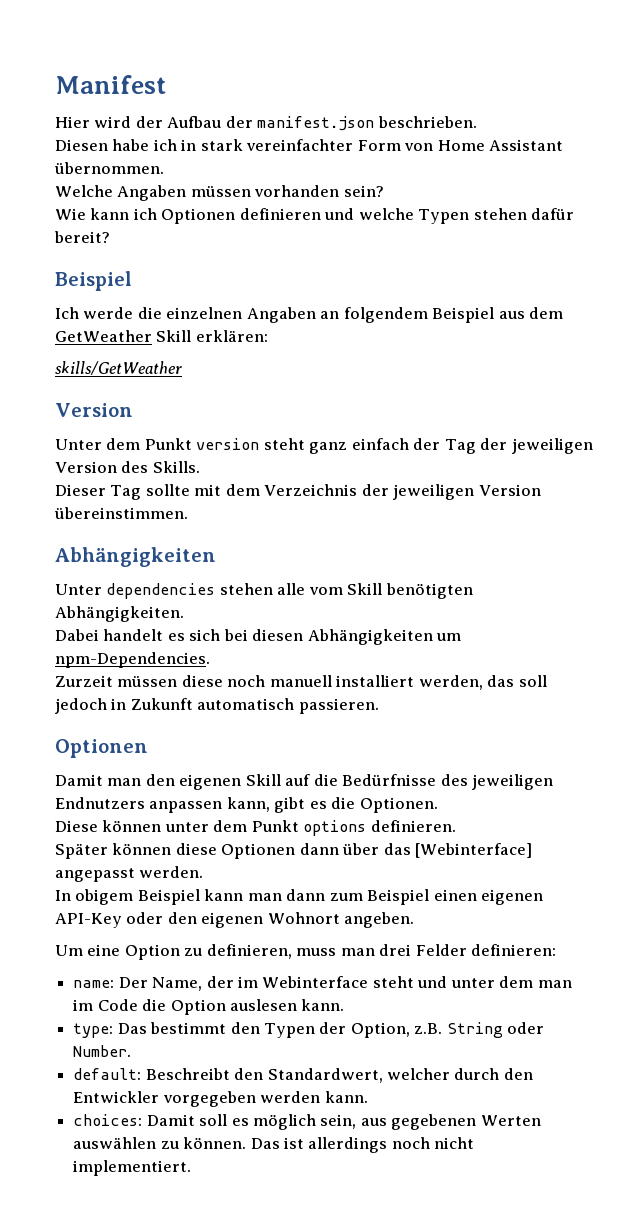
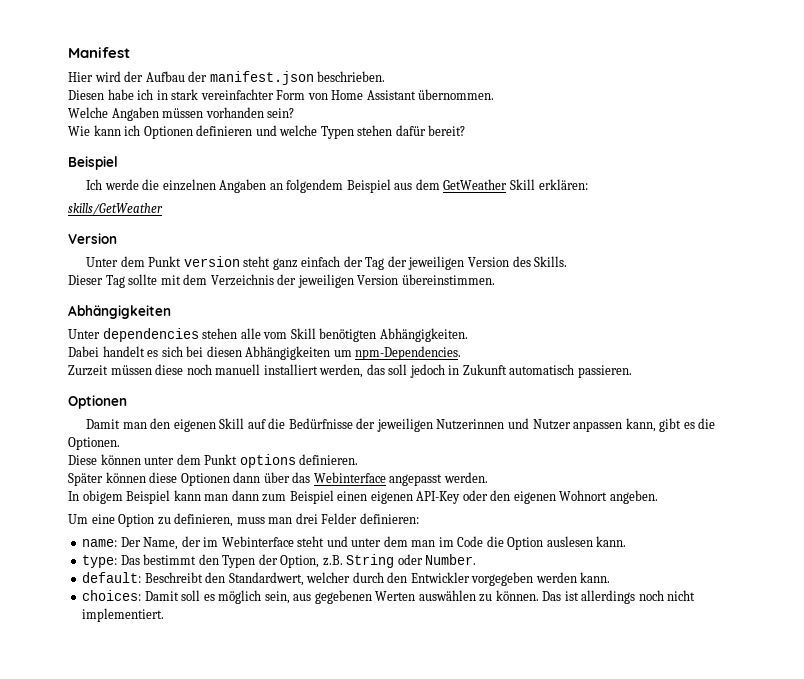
- Damit man den eigenen Skill auf die Bedürfnisse des jeweiligen Endnutzers anpassen kann, gibt es die Optionen.
+ Damit man den eigenen Skill auf die Bedürfnisse der jeweiligen Nutzerinnen und Nutzer anpassen kann, gibt es die Optionen.
- Später können diese Optionen dann über das [Webinterface] angepasst werden.
+ Später können diese Optionen dann über das Webinterface angepasst werden.

